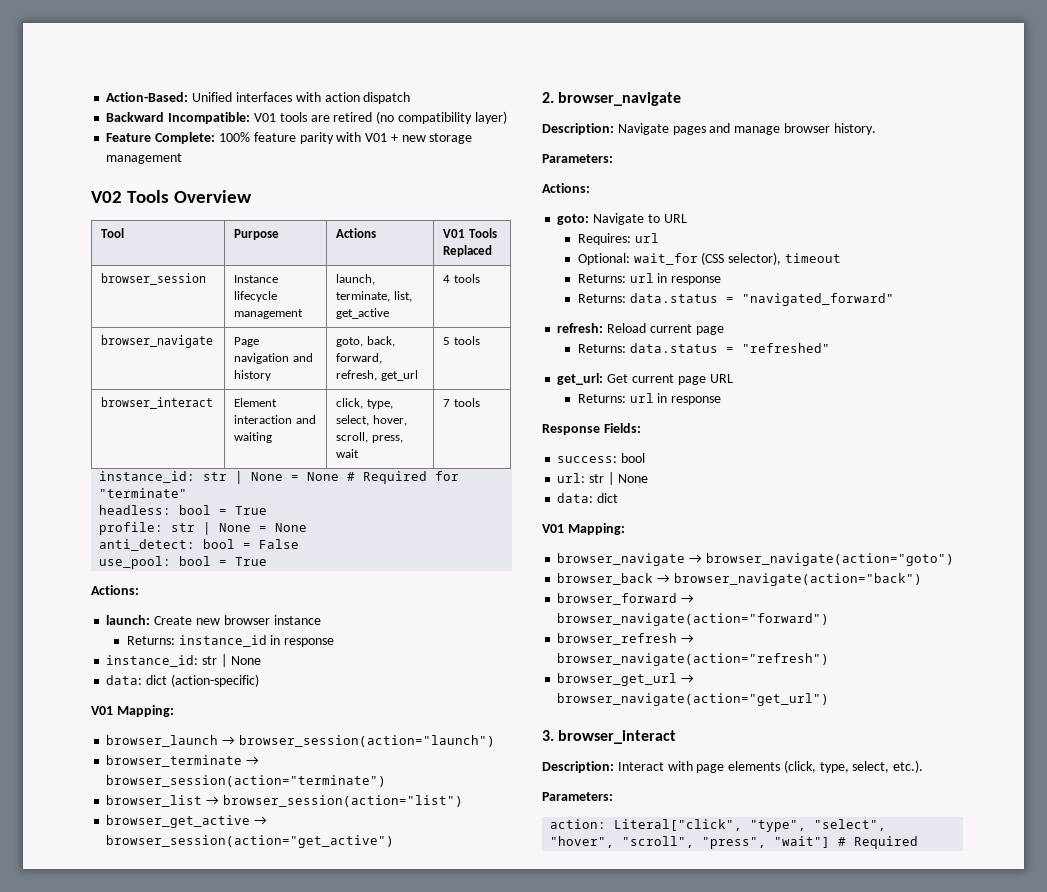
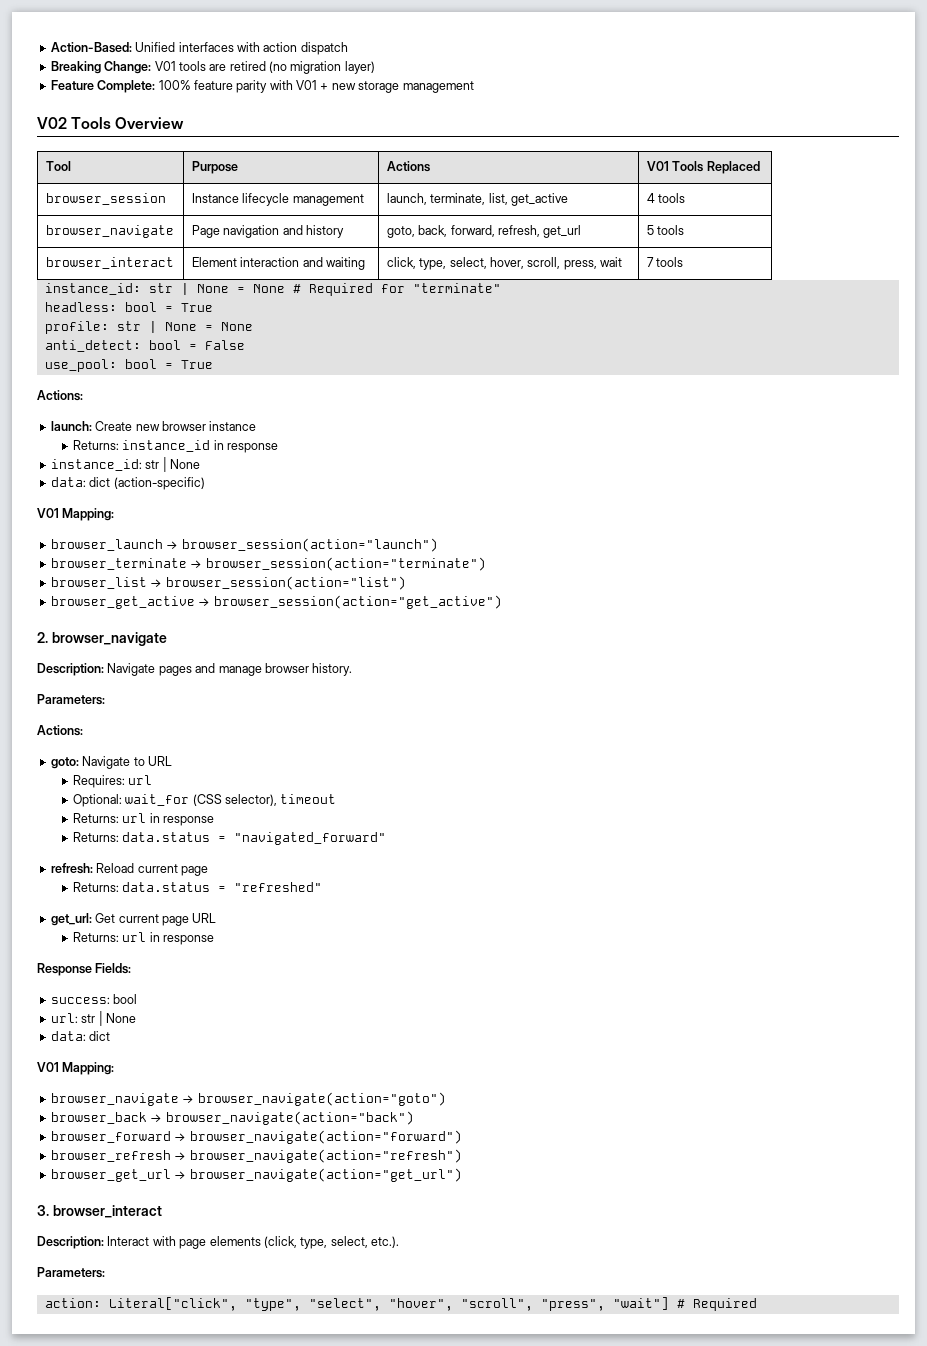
- Backward Incompatible: V01 tools are retired (no compatibility layer)
+ Breaking Change: V01 tools are retired (no migration layer)

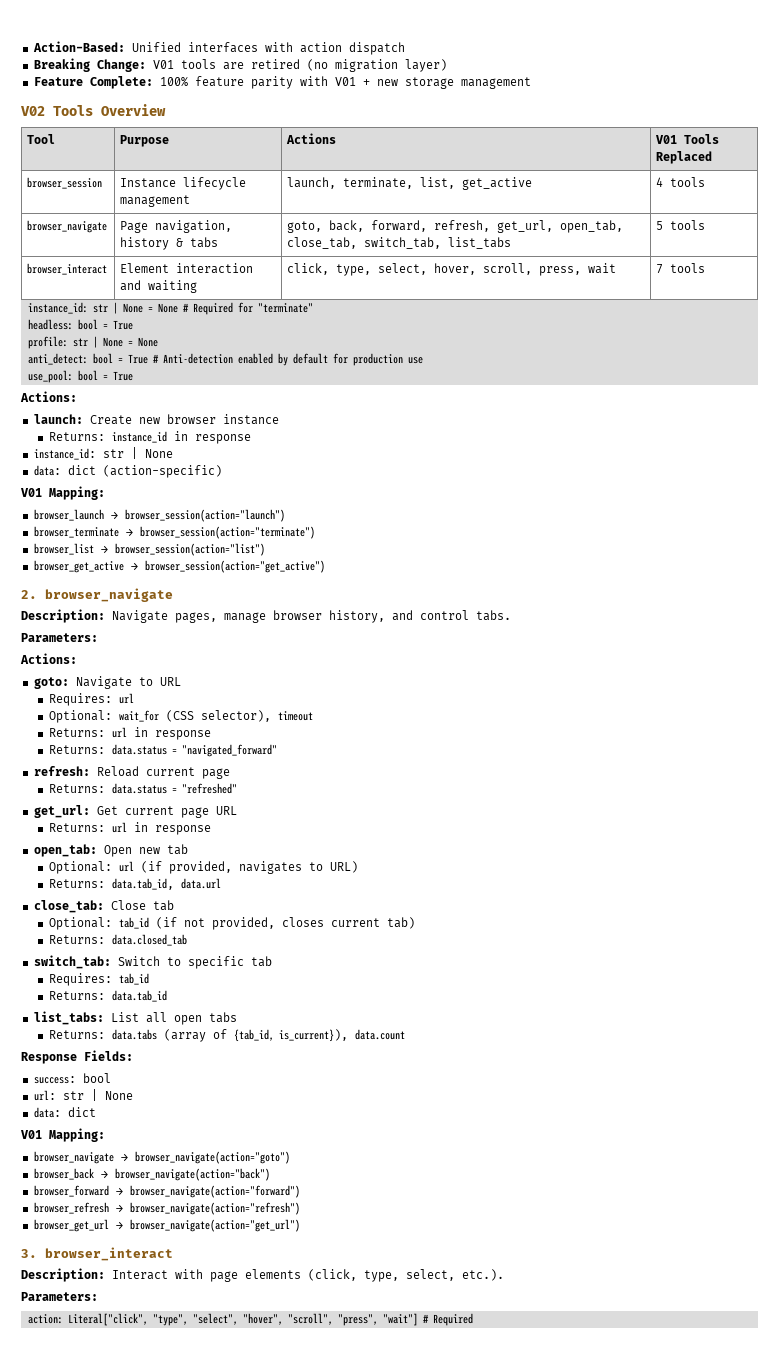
- browser_navigate | Page navigation and history | goto, back, forward, refresh, get_url | 5 tools
+ browser_navigate | Page navigation, history & tabs | goto, back, forward, refresh, get_url, open_tab, close_tab, switch_tab, list_tabs | 5 tools
- anti_detect: bool = False
+ anti_detect: bool = True # Anti-detection enabled by default for production use
- Description: Navigate pages and manage browser history.
+ Description: Navigate pages, manage browser history, and control tabs.
+ open_tab: Open new tab
+ Optional: url (if provided, navigates to URL)
+ Returns: data.tab_id, data.url
+ close_tab: Close tab
+ Optional: tab_id (if not provided, closes current tab)
+ Returns: data.closed_tab
+ switch_tab: Switch to specific tab
+ Requires: tab_id
+ Returns: data.tab_id
+ list_tabs: List all open tabs
+ Returns: data.tabs (array of {tab_id, is_current}), data.count

